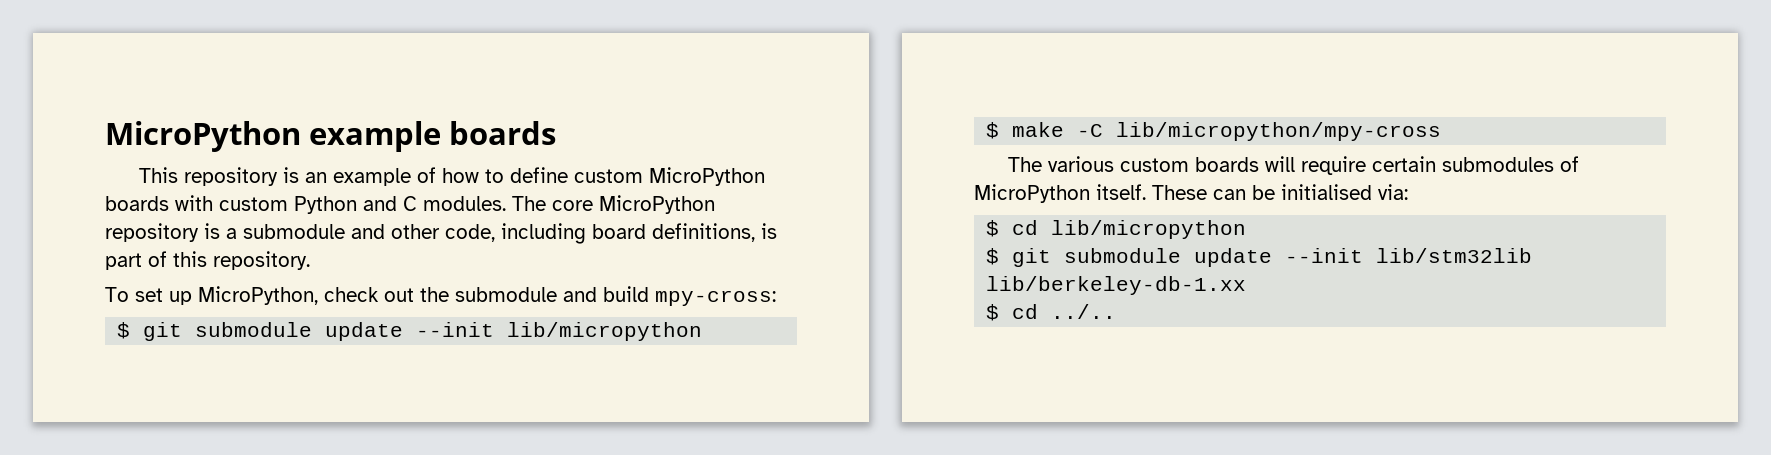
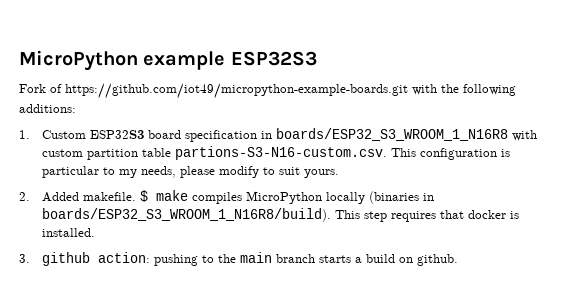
- MicroPython example boards
- This repository is an example of how to define custom MicroPython boards with custom Python and C modules. The core MicroPython repository is a submodule and other code, including board definitions, is part of this repository.
- To set up MicroPython, check out the submodule and build mpy-cross:
- $ git submodule update --init lib/micropython
- $ make -C lib/micropython/mpy-cross
- The various custom boards will require certain submodules of MicroPython itself. These can be initialised via:
- $ cd lib/micropython
- $ git submodule update --init lib/stm32lib lib/berkeley-db-1.xx
- $ cd ../..
+ MicroPython example ESP32S3
+ Fork of https://github.com/iot49/micropython-example-boards.git with the following additions:
+ 1. Custom ESP32S3 board specification in boards/ESP32_S3_WROOM_1_N16R8 with custom partition table partions-S3-N16-custom.csv. This configuration is particular to my needs, please modify to suit yours.
+ 2. Added makefile. $ make compiles MicroPython locally (binaries in boards/ESP32_S3_WROOM_1_N16R8/build). This step requires that docker is installed.
+ 3. github action: pushing to the main branch starts a build on github.

